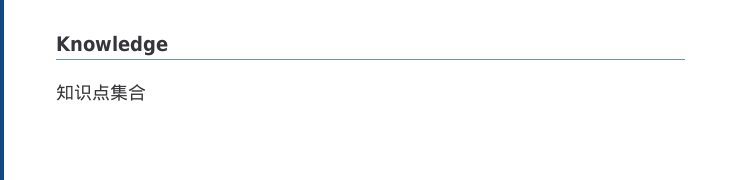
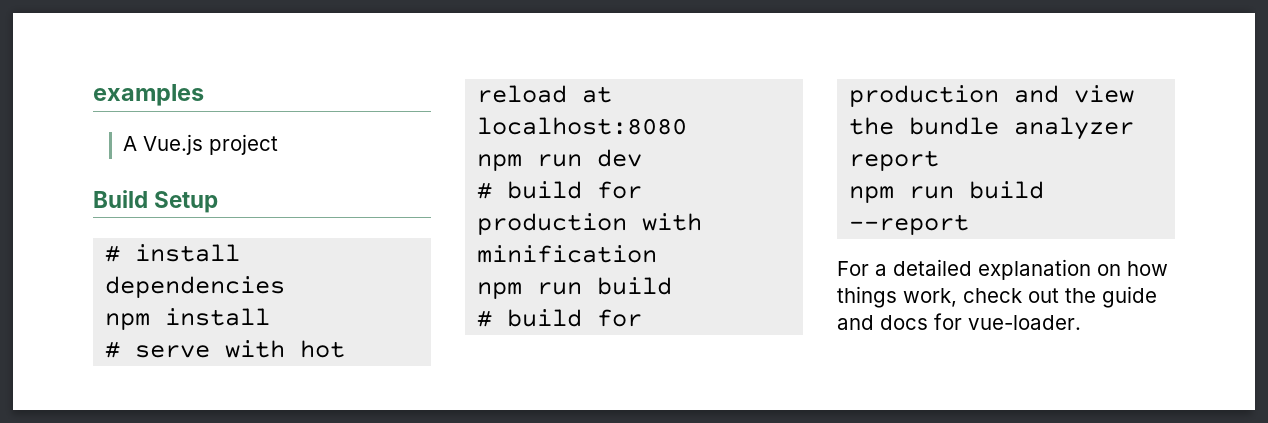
- Knowledge
- 知识点集合
+ examples
+ A Vue.js project
+ Build Setup
+ # install dependencies
+ npm install
+ # serve with hot reload at localhost:8080
+ npm run dev
+ # build for production with minification
+ npm run build
+ # build for production and view the bundle analyzer report
+ npm run build --report
+ For a detailed explanation on how things work, check out the guide and docs for vue-loader.

